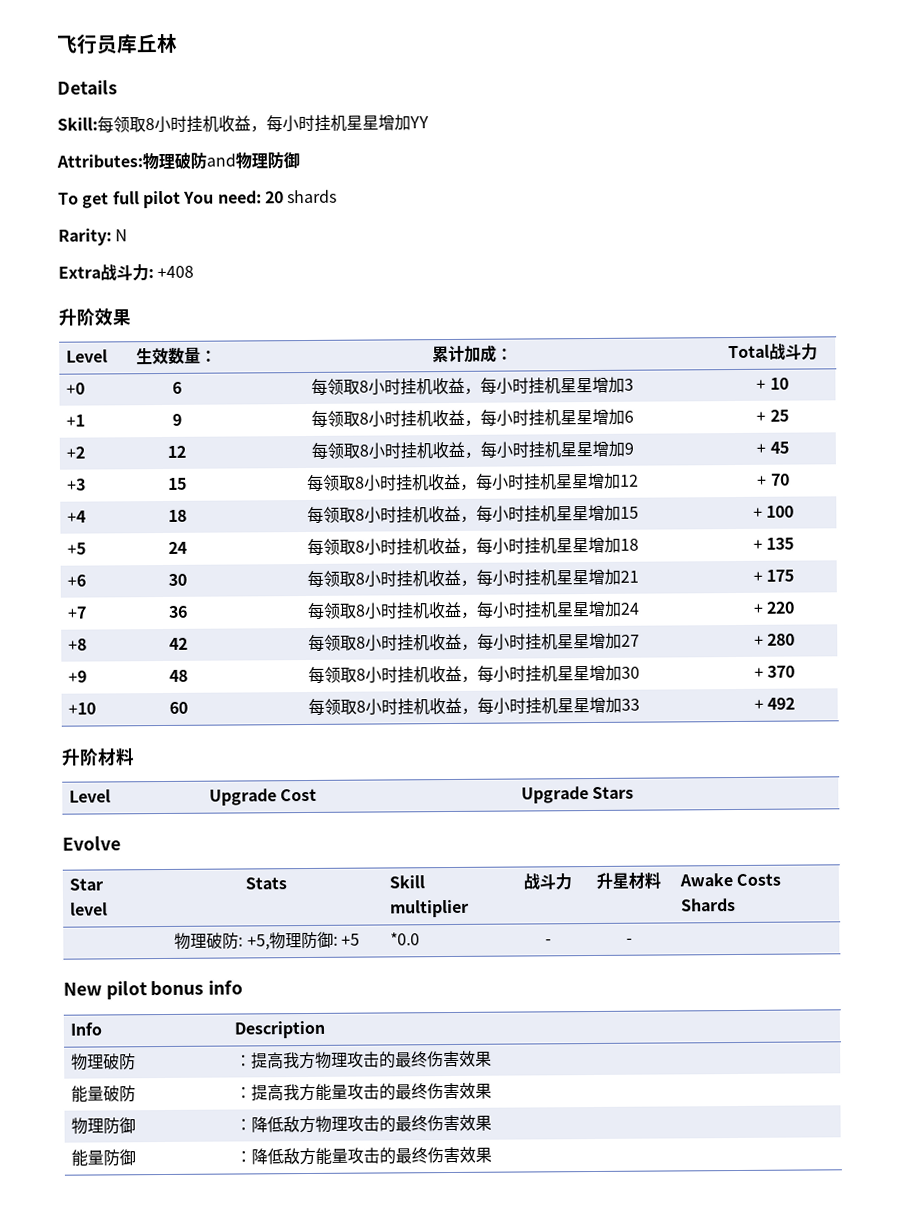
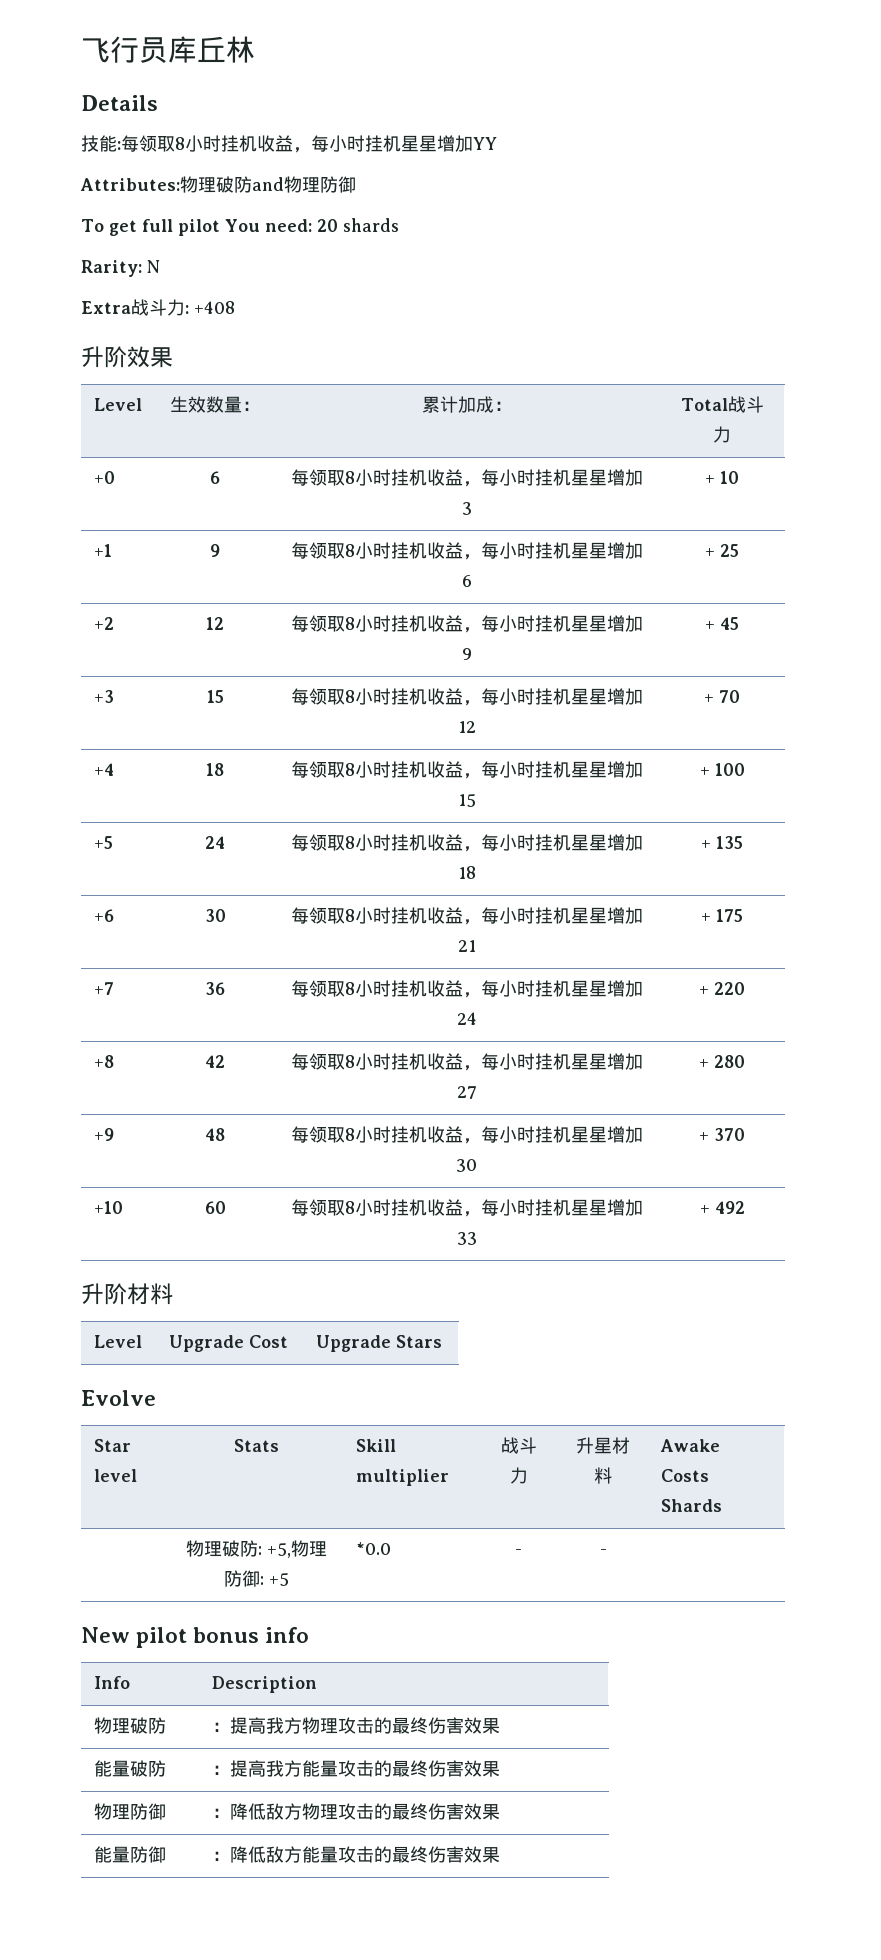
- Skill:每领取8小时挂机收益，每小时挂机星星增加YY
+ 技能:每领取8小时挂机收益，每小时挂机星星增加YY

